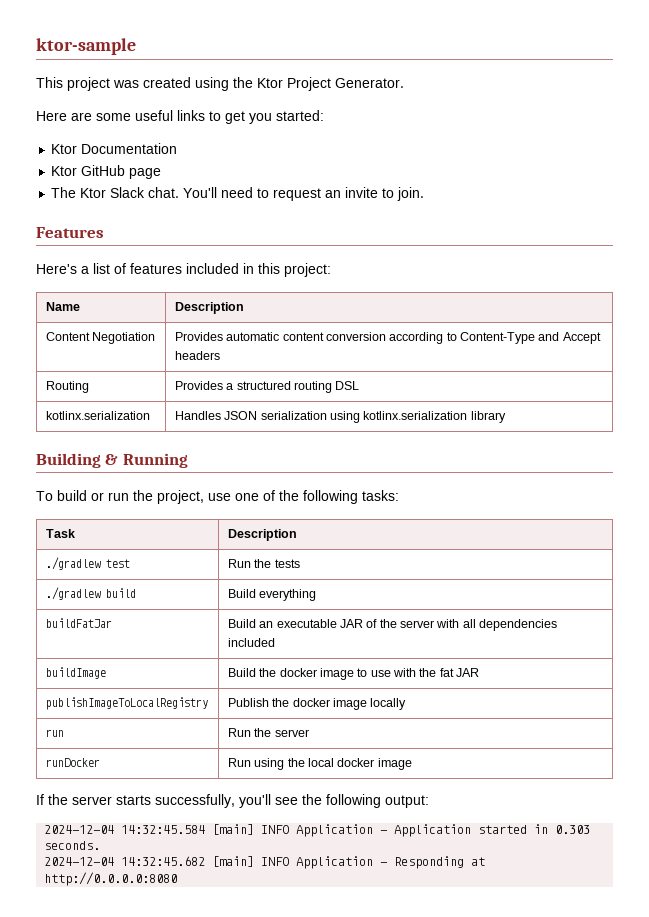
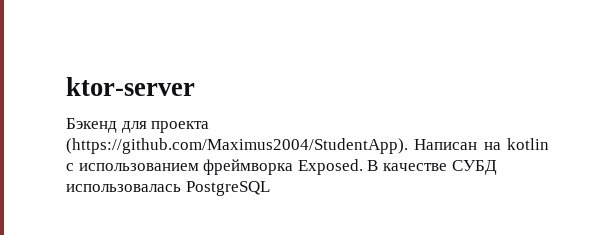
- ktor-sample
- This project was created using the Ktor Project Generator.
- Here are some useful links to get you started:
- Ktor Documentation
- Ktor GitHub page
- The Ktor Slack chat. You'll need to request an invite to join.
- Features
- Here's a list of features included in this project:
- Name | Description
- Content Negotiation | Provides automatic content conversion according to Content-Type and Accept headers
- Routing | Provides a structured routing DSL
- kotlinx.serialization | Handles JSON serialization using kotlinx.serialization library
- Building & Running
- To build or run the project, use one of the following tasks:
- Task | Description
- ./gradlew test | Run the tests
- ./gradlew build | Build everything
- buildFatJar | Build an executable JAR of the server with all dependencies included
- buildImage | Build the docker image to use with the fat JAR
- publishImageToLocalRegistry | Publish the docker image locally
- run | Run the server
- runDocker | Run using the local docker image
- If the server starts successfully, you'll see the following output:
- 2024-12-04 14:32:45.584 [main] INFO Application - Application started in 0.303 seconds.
- 2024-12-04 14:32:45.682 [main] INFO Application - Responding at http://0.0.0.0:8080
+ ktor-server
+ Бэкенд для проекта (https://github.com/Maximus2004/StudentApp). Написан на kotlin с использованием фреймворка Exposed. В качестве СУБД использовалась PostgreSQL

